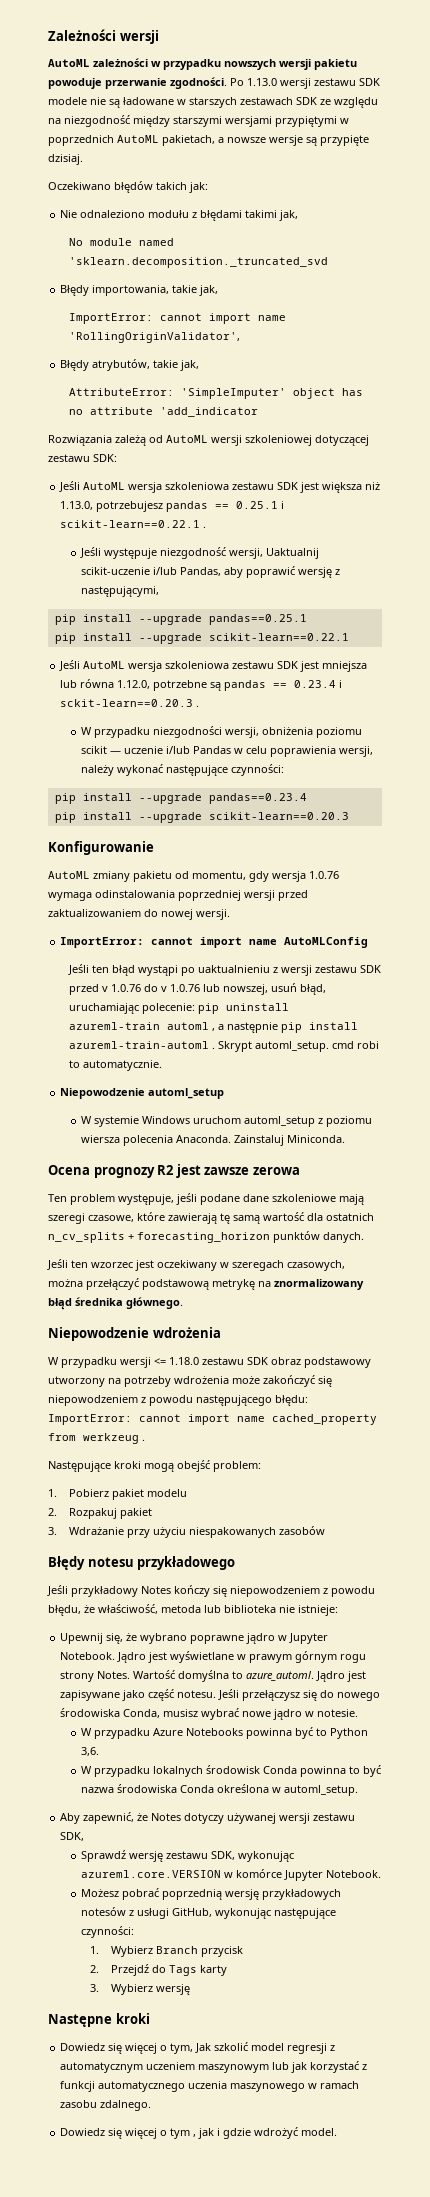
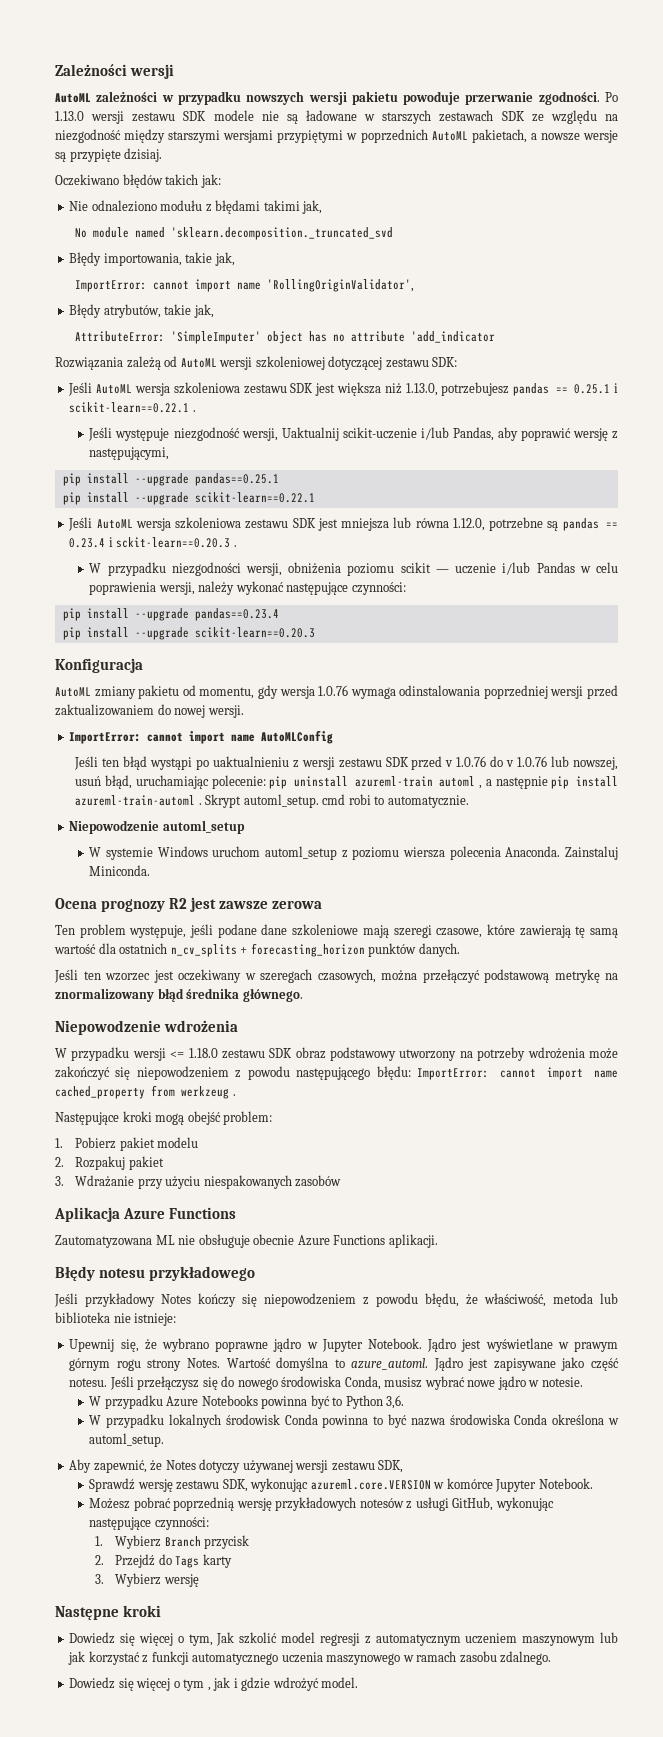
- Konfigurowanie
+ Konfiguracja
+ Aplikacja Azure Functions
+ Zautomatyzowana ML nie obsługuje obecnie Azure Functions aplikacji.

